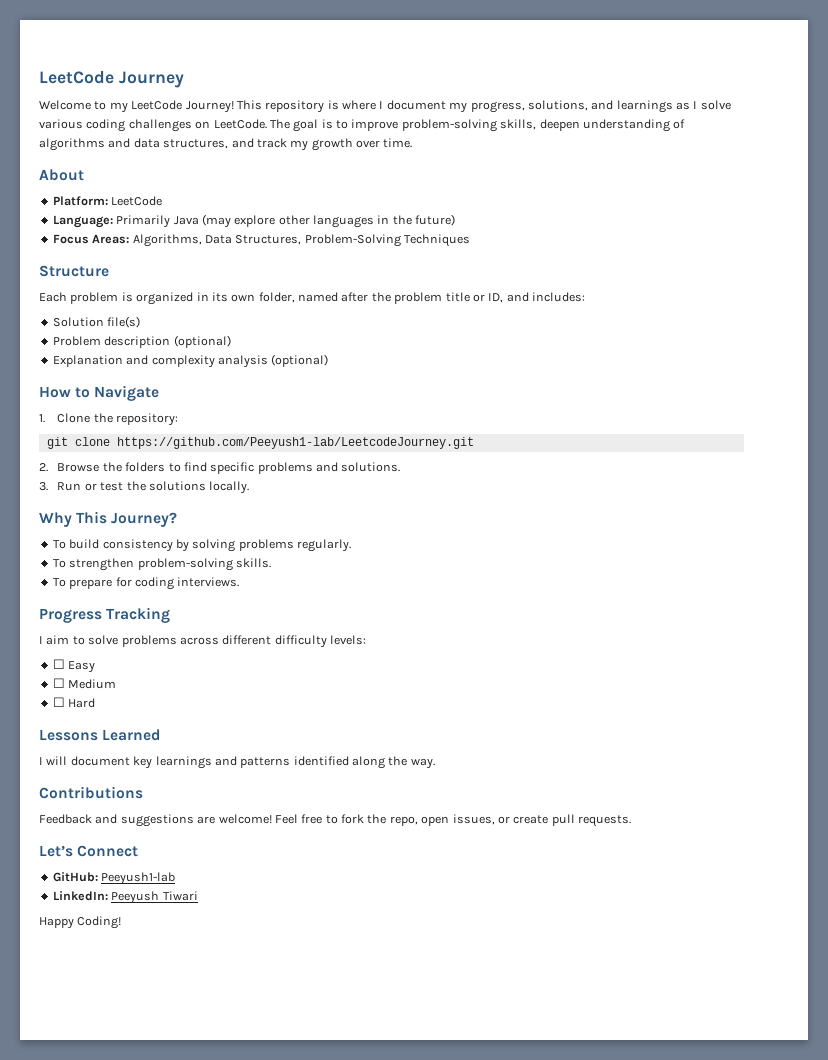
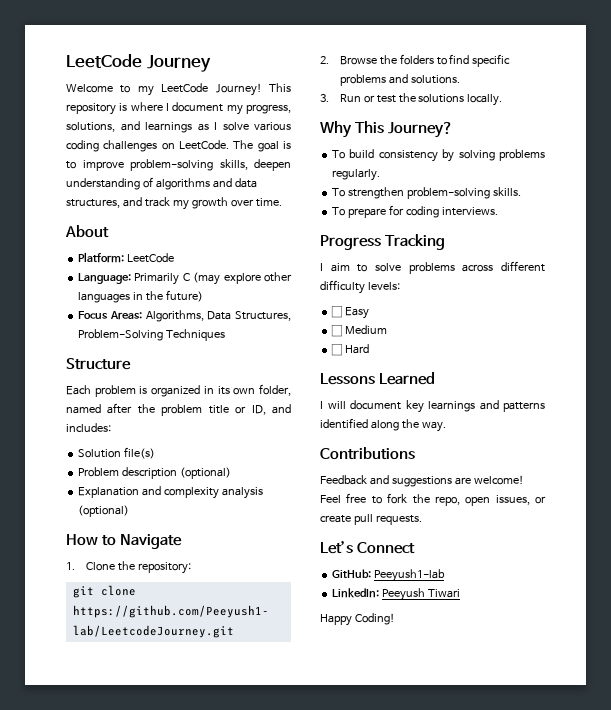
- Language: Primarily Java (may explore other languages in the future)
+ Language: Primarily C (may explore other languages in the future)

